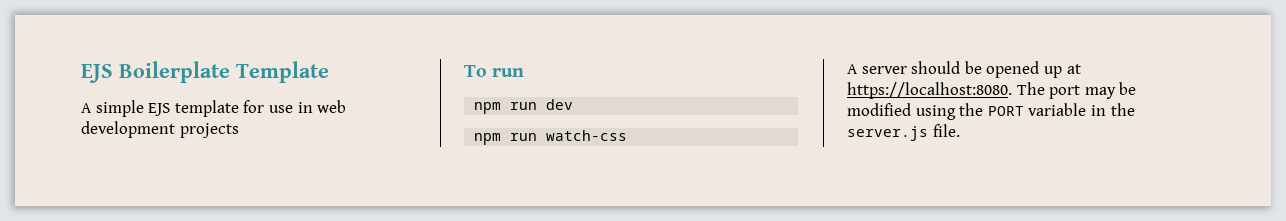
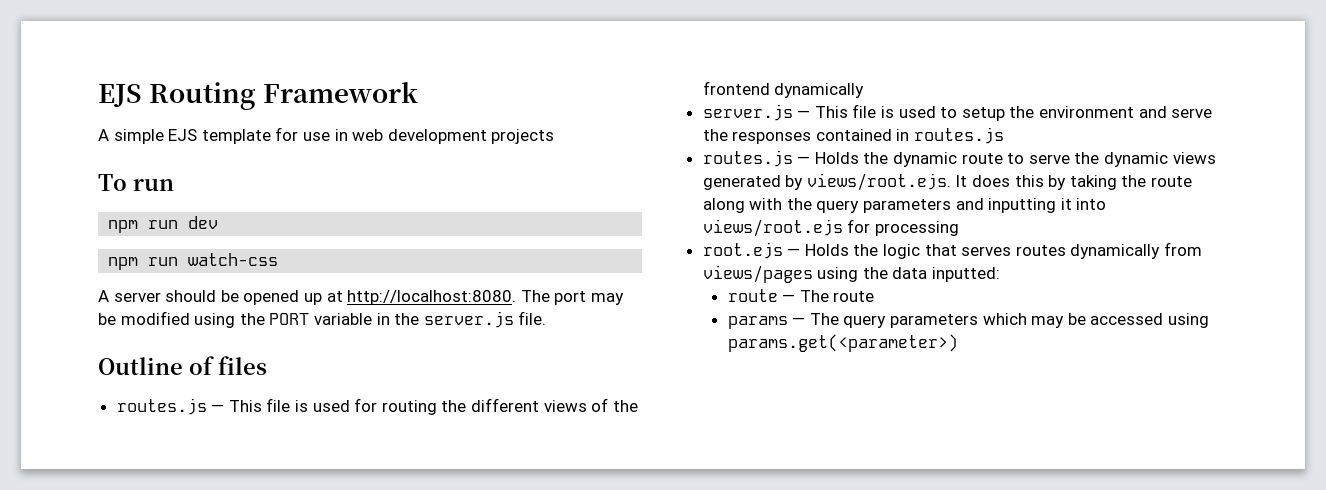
- EJS Boilerplate Template
+ EJS Routing Framework
- A server should be opened up at https://localhost:8080.
+ A server should be opened up at http://localhost:8080.
+ Outline of files
+ routes.js — This file is used for routing the different views of the frontend dynamically
+ server.js — This file is used to setup the environment and serve the responses contained in routes.js
+ routes.js — Holds the dynamic route to serve the dynamic views generated by views/root.ejs. It does this by taking the route along with the query parameters and inputting it into views/root.ejs for processing
+ root.ejs — Holds the logic that serves routes dynamically from views/pages using the data inputted:
+ route — The route
+ params — The query parameters which may be accessed using params.get(<parameter>)

